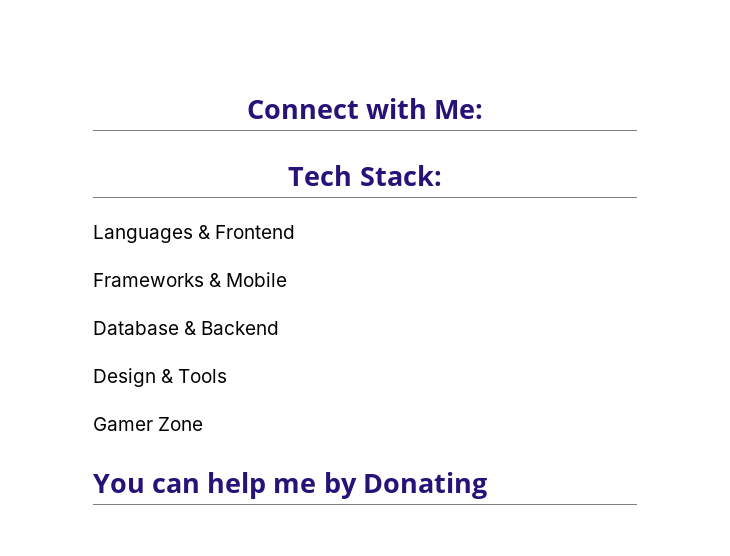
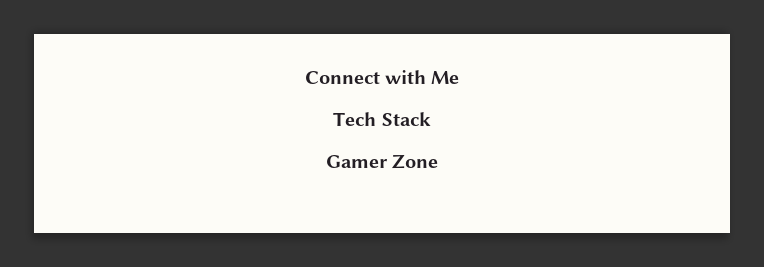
- Connect with Me:
+ Connect with Me
- Tech Stack:
- Languages & Frontend
- Frameworks & Mobile
- Database & Backend
- Design & Tools
+ Tech Stack
  Gamer Zone
- You can help me by Donating

